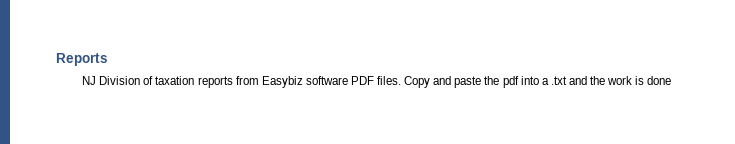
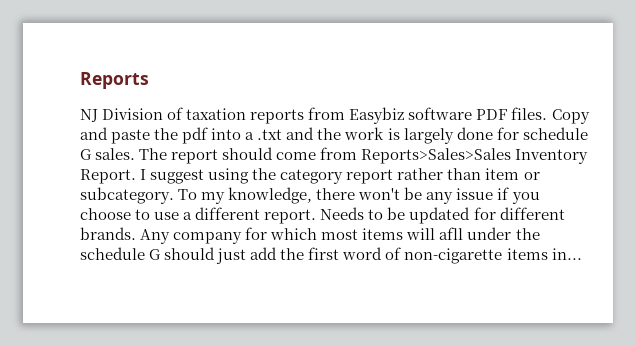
- Copy and paste the pdf into a .txt and the work is done
+ Copy and paste the pdf into a .txt and the work is largely done for schedule G sales. The report should come from Reports>Sales>Sales Inventory Report. I suggest using the category report rather than item or subcategory. To my knowledge, there won't be any issue if you choose to use a different report. Needs to be updated for different brands. Any company for which most items will afll under the schedule G should just add the first word of non-cigarette items in...

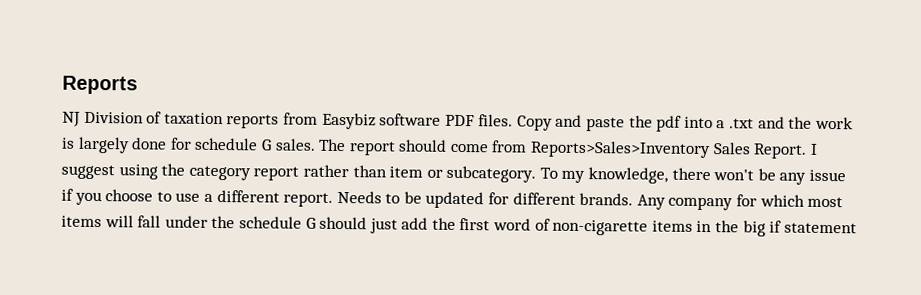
- The report should come from Reports>Sales>Sales Inventory Report.
+ The report should come from Reports>Sales>Inventory Sales Report.
- Any company for which most items will afll under the schedule G should just add the first word of non-cigarette items in...
+ Any company for which most items will fall under the schedule G should just add the first word of non-cigarette items in the big if statement

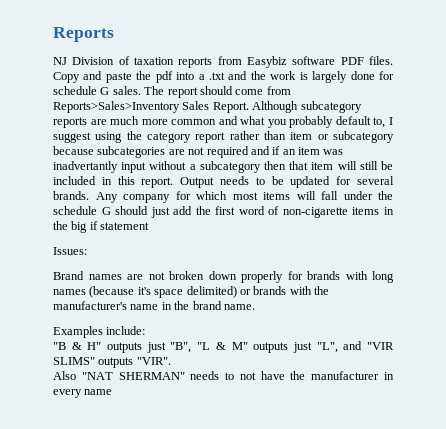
- I suggest using the category report rather than item or subcategory. To my knowledge, there won't be any issue if you choose to use a different report. Needs to be updated for different brands.
+ Although subcategory reports are much more common and what you probably default to, I suggest using the category report rather than item or subcategory because subcategories are not required and if an item was inadvertantly input without a subcategory then that item will still be included in this report. Output needs to be updated for several brands.
+ Issues:
+ Brand names are not broken down properly for brands with long names (because it's space delimited) or brands with the manufacturer's name in the brand name.
+ Examples include:
+ "B & H" outputs just "B", "L & M" outputs just "L", and "VIR SLIMS" outputs "VIR".
+ Also "NAT SHERMAN" needs to not have the manufacturer in every name

